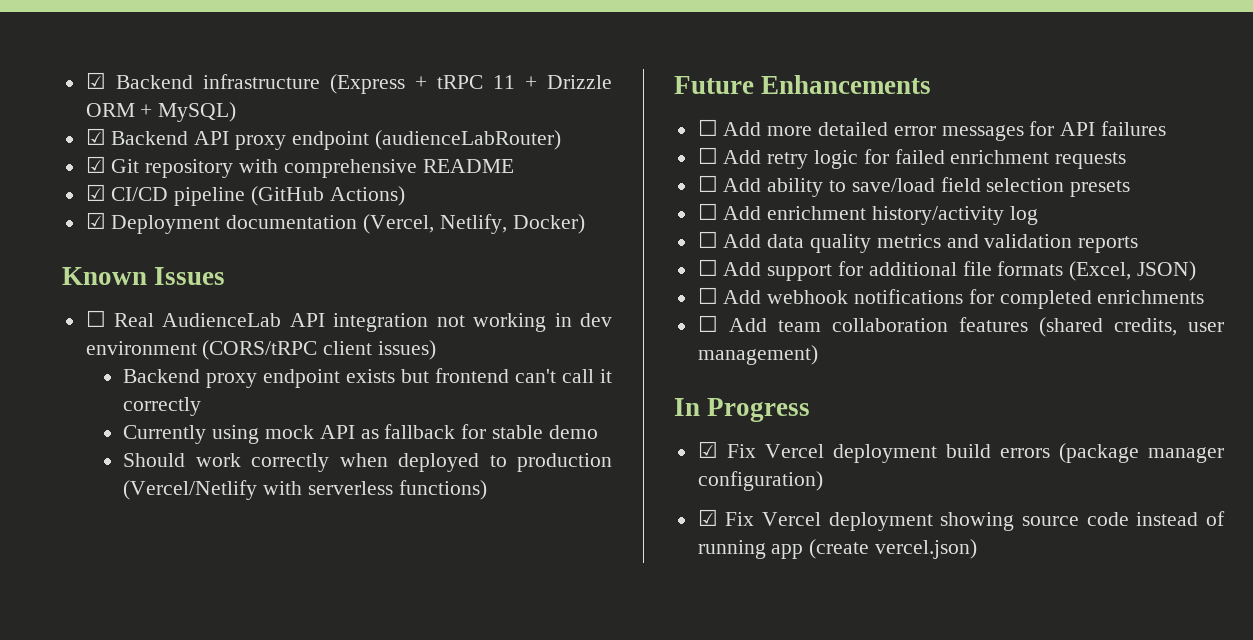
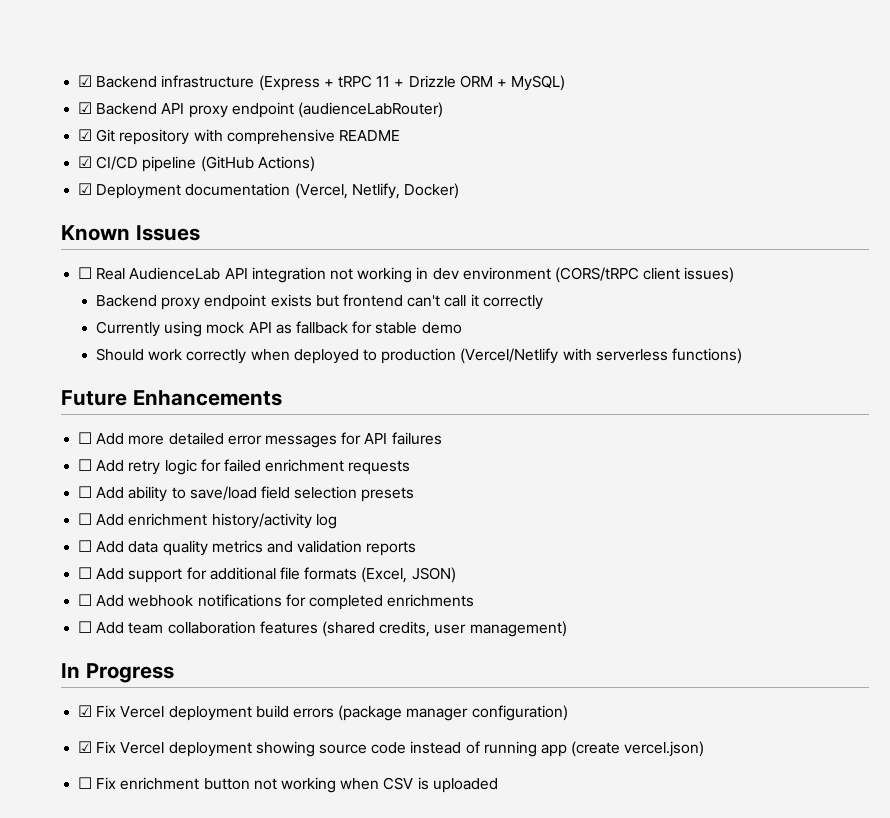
+ ☐ Fix enrichment button not working when CSV is uploaded

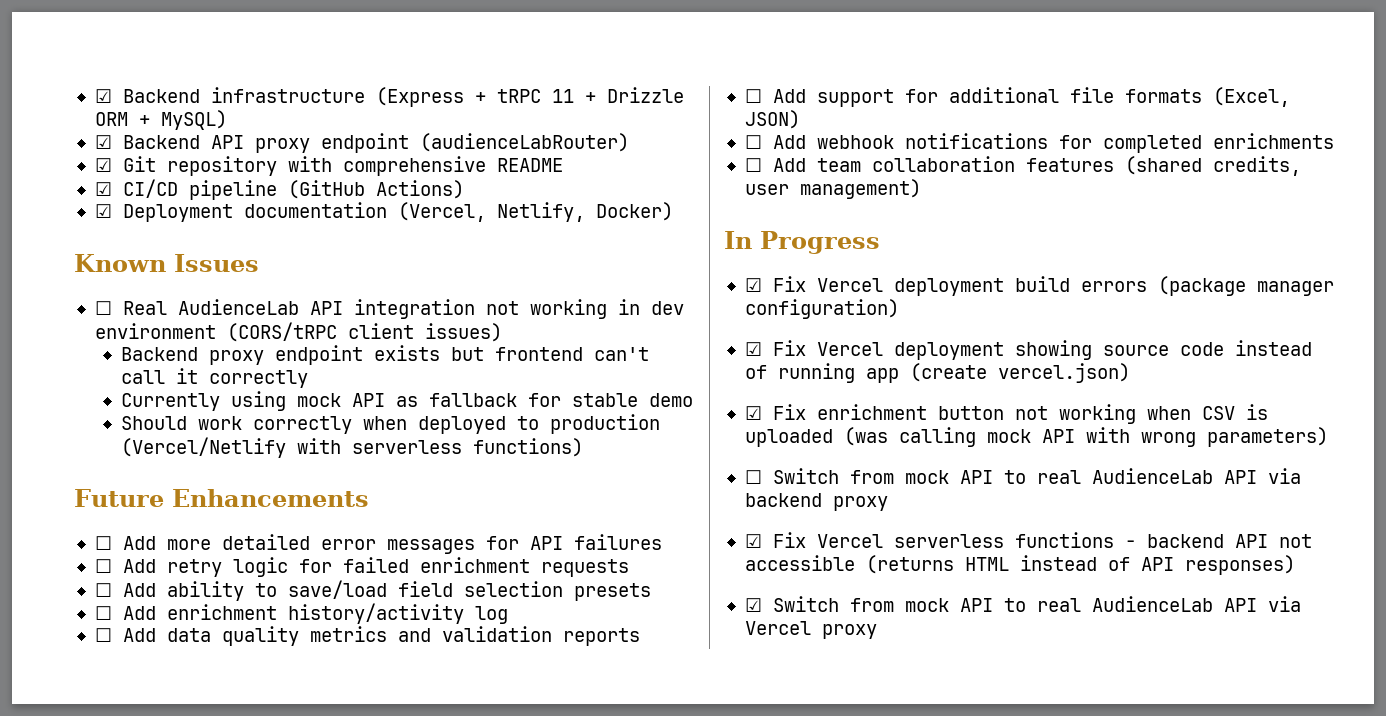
- ☐ Fix enrichment button not working when CSV is uploaded
+ ☑ Fix enrichment button not working when CSV is uploaded (was calling mock API with wrong parameters)
+ ☐ Switch from mock API to real AudienceLab API via backend proxy
+ ☑ Fix Vercel serverless functions - backend API not accessible (returns HTML instead of API responses)
+ ☑ Switch from mock API to real AudienceLab API via Vercel proxy

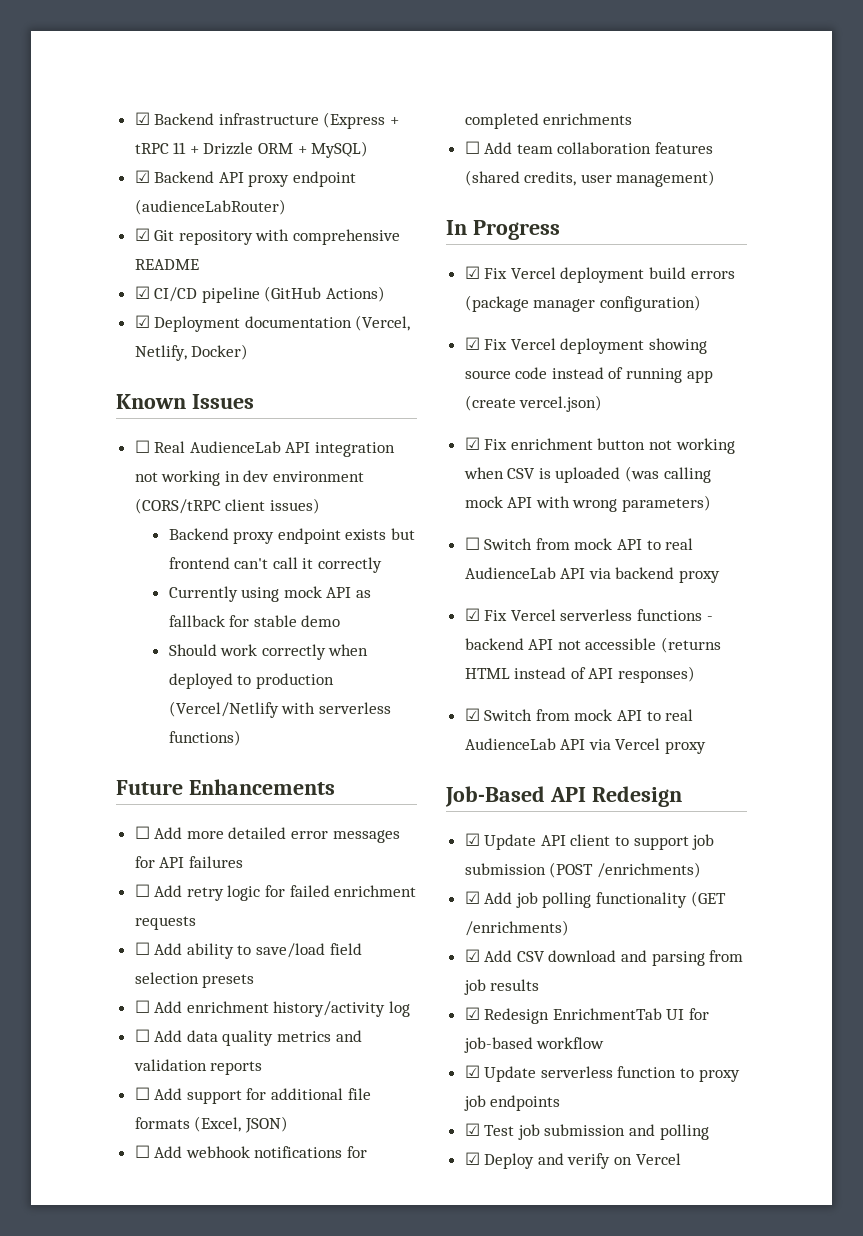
+ Job-Based API Redesign
+ ☑ Update API client to support job submission (POST /enrichments)
+ ☑ Add job polling functionality (GET /enrichments)
+ ☑ Add CSV download and parsing from job results
+ ☑ Redesign EnrichmentTab UI for job-based workflow
+ ☑ Update serverless function to proxy job endpoints
+ ☑ Test job submission and polling
+ ☑ Deploy and verify on Vercel

